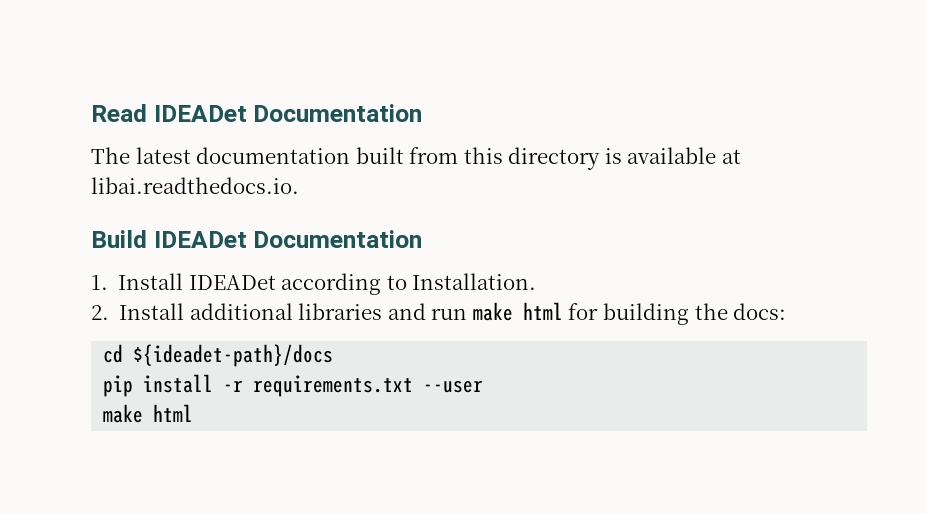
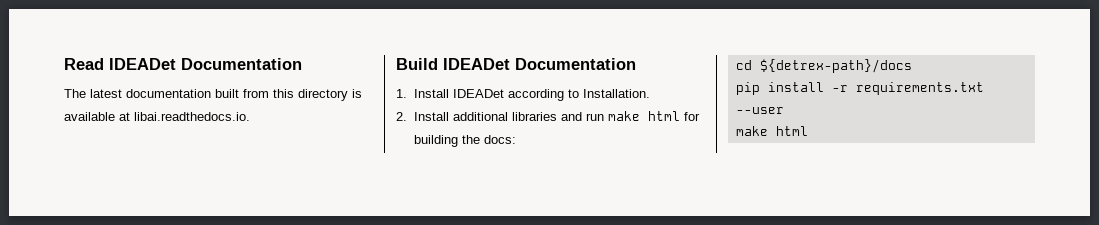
- cd ${ideadet-path}/docs
+ cd ${detrex-path}/docs

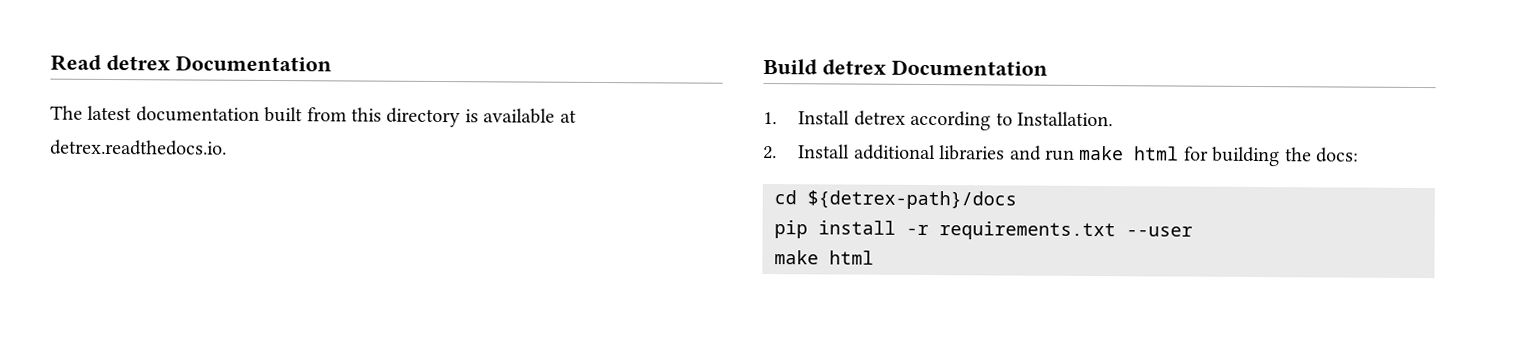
- Read IDEADet Documentation
+ Read detrex Documentation
- The latest documentation built from this directory is available at libai.readthedocs.io.
+ The latest documentation built from this directory is available at detrex.readthedocs.io.
- Build IDEADet Documentation
+ Build detrex Documentation
- 1. Install IDEADet according to Installation.
+ 1. Install detrex according to Installation.

